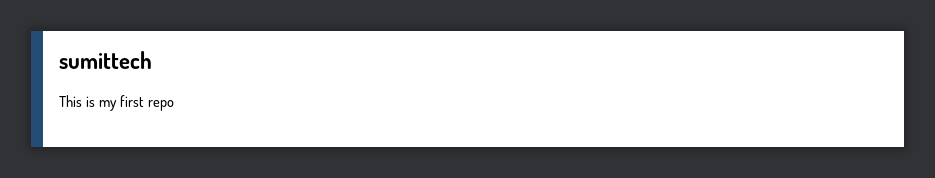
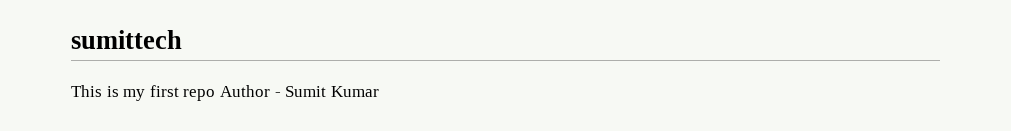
- This is my first repo
+ This is my first repo Author - Sumit Kumar

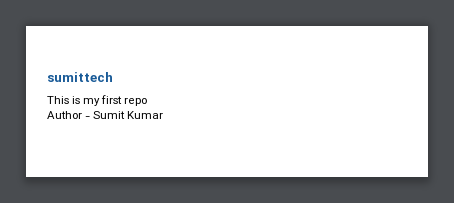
- This is my first repo Author - Sumit Kumar
+ This is my first repo
+ Author - Sumit Kumar

